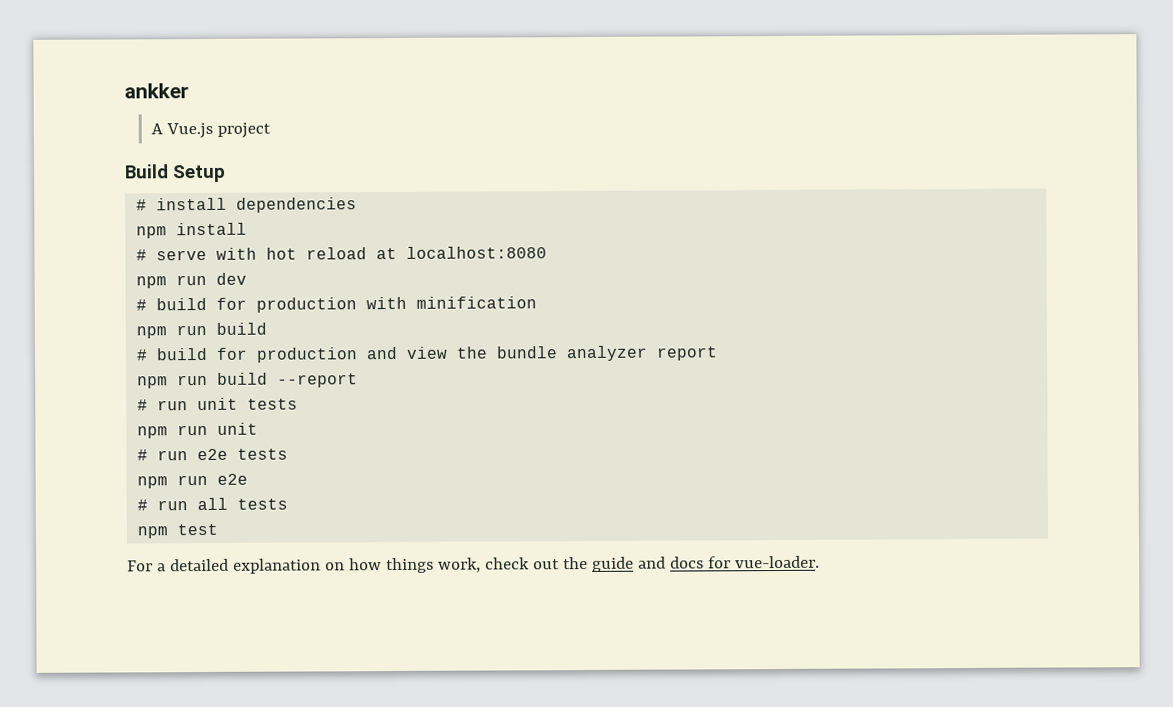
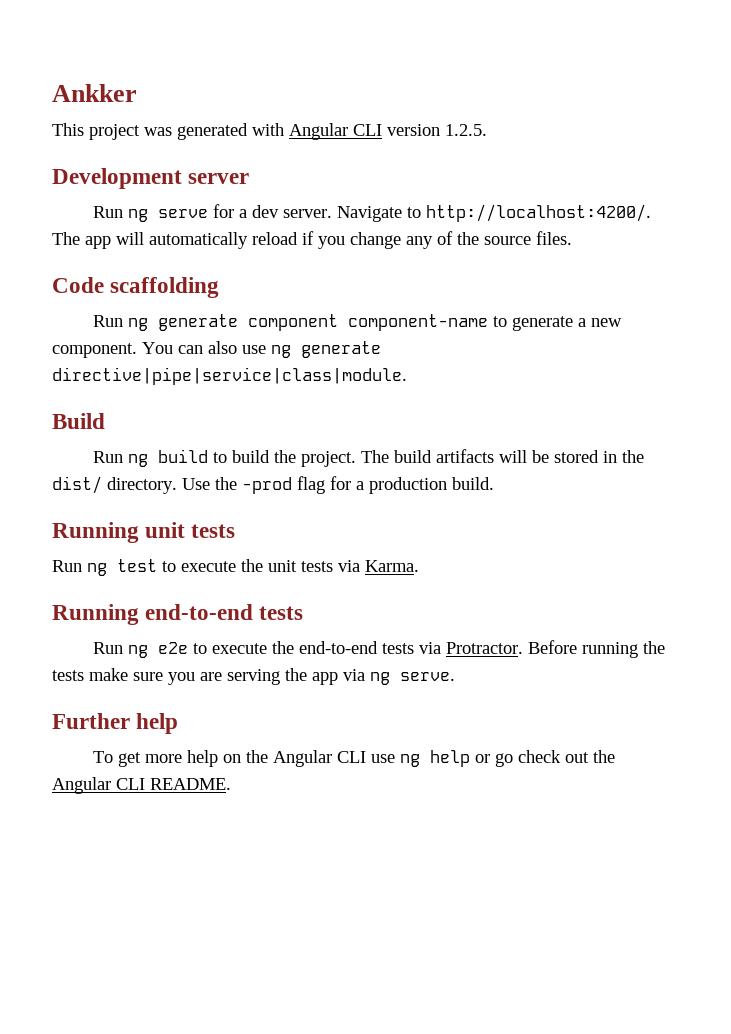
- ankker
- A Vue.js project
- Build Setup
- # install dependencies
- npm install
- # serve with hot reload at localhost:8080
- npm run dev
- # build for production with minification
- npm run build
- # build for production and view the bundle analyzer report
- npm run build --report
- # run unit tests
- npm run unit
- # run e2e tests
- npm run e2e
- # run all tests
- npm test
- For a detailed explanation on how things work, check out the guide and docs for vue-loader.
+ Ankker
+ This project was generated with Angular CLI version 1.2.5.
+ Development server
+ Run ng serve for a dev server. Navigate to http://localhost:4200/. The app will automatically reload if you change any of the source files.
+ Code scaffolding
+ Run ng generate component component-name to generate a new component. You can also use ng generate directive|pipe|service|class|module.
+ Build
+ Run ng build to build the project. The build artifacts will be stored in the dist/ directory. Use the -prod flag for a production build.
+ Running unit tests
+ Run ng test to execute the unit tests via Karma.
+ Running end-to-end tests
+ Run ng e2e to execute the end-to-end tests via Protractor. Before running the tests make sure you are serving the app via ng serve.
+ Further help
+ To get more help on the Angular CLI use ng help or go check out the Angular CLI README.

